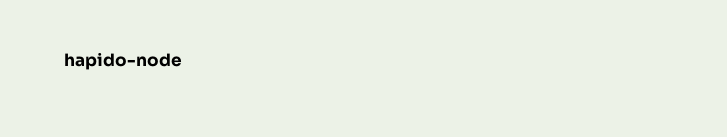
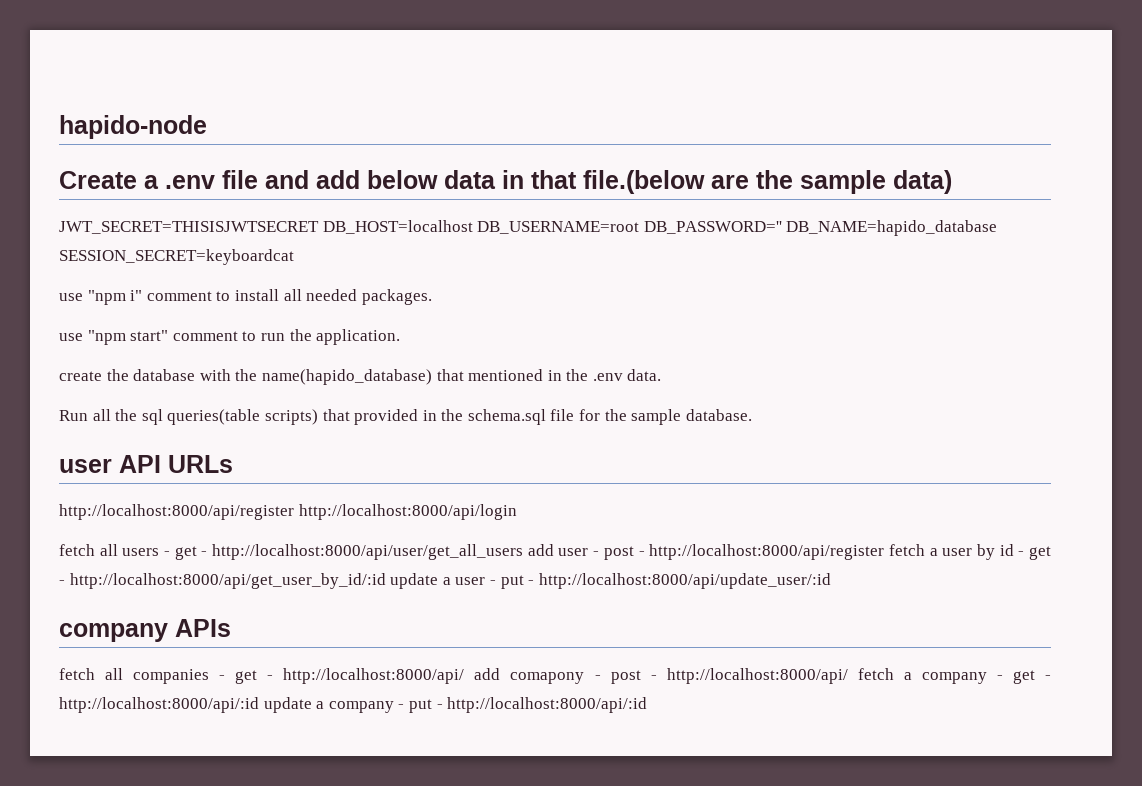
+ Create a .env file and add below data in that file.(below are the sample data)
+ JWT_SECRET=THISISJWTSECRET DB_HOST=localhost DB_USERNAME=root DB_PASSWORD='' DB_NAME=hapido_database SESSION_SECRET=keyboardcat
+ use "npm i" comment to install all needed packages.
+ use "npm start" comment to run the application.
+ create the database with the name(hapido_database) that mentioned in the .env data.
+ Run all the sql queries(table scripts) that provided in the schema.sql file for the sample database.
+ user API URLs
+ http://localhost:8000/api/register http://localhost:8000/api/login
+ fetch all users - get - http://localhost:8000/api/user/get_all_users add user - post - http://localhost:8000/api/register fetch a user by id - get - http://localhost:8000/api/get_user_by_id/:id update a user - put - http://localhost:8000/api/update_user/:id
+ company APIs
+ fetch all companies - get - http://localhost:8000/api/ add comapony - post - http://localhost:8000/api/ fetch a company - get - http://localhost:8000/api/:id update a company - put - http://localhost:8000/api/:id

